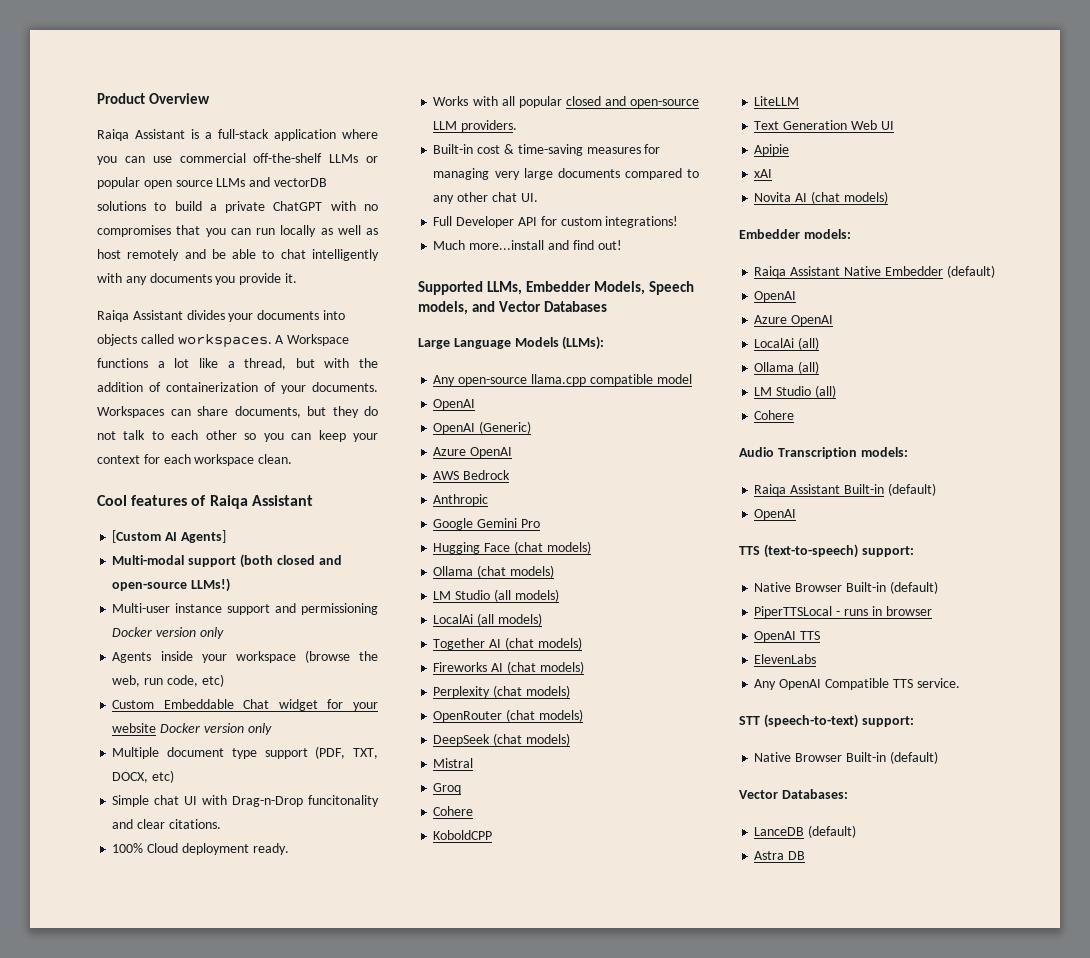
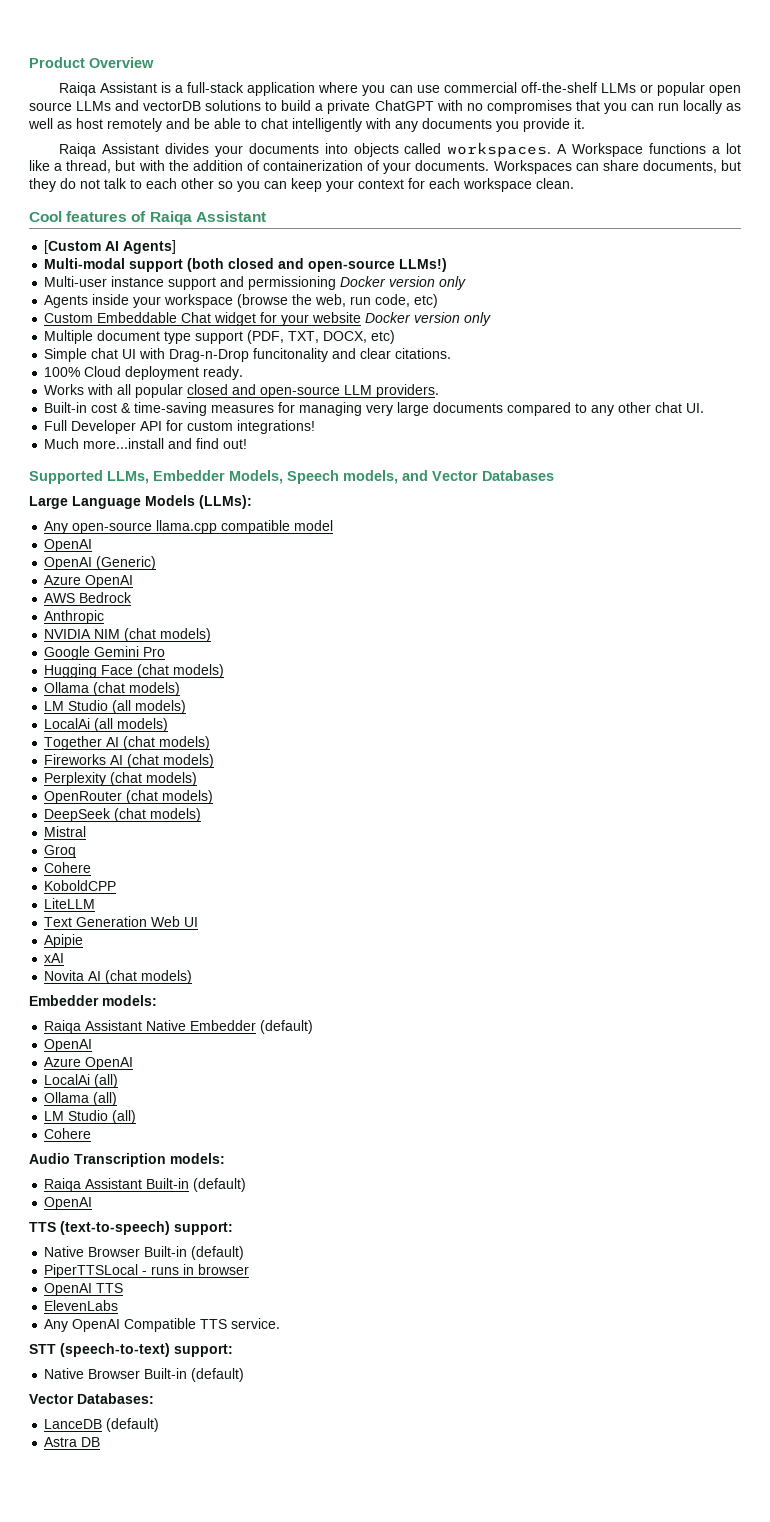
+ NVIDIA NIM (chat models)

